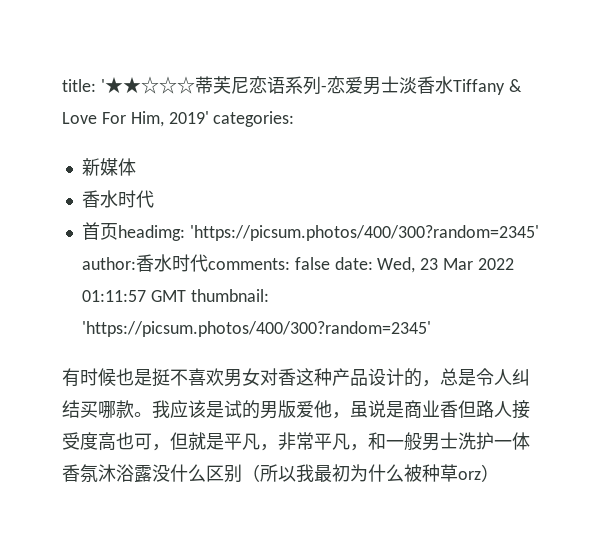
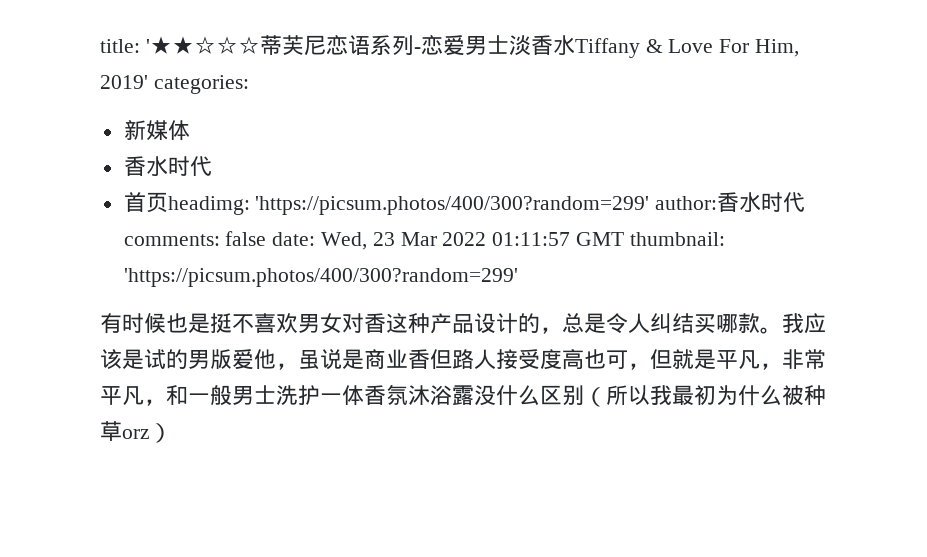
- 首页headimg: 'https://picsum.photos/400/300?random=2345' author:香水时代comments: false date: Wed, 23 Mar 2022 01:11:57 GMT thumbnail: 'https://picsum.photos/400/300?random=2345'
+ 首页headimg: 'https://picsum.photos/400/300?random=299' author:香水时代comments: false date: Wed, 23 Mar 2022 01:11:57 GMT thumbnail: 'https://picsum.photos/400/300?random=299'

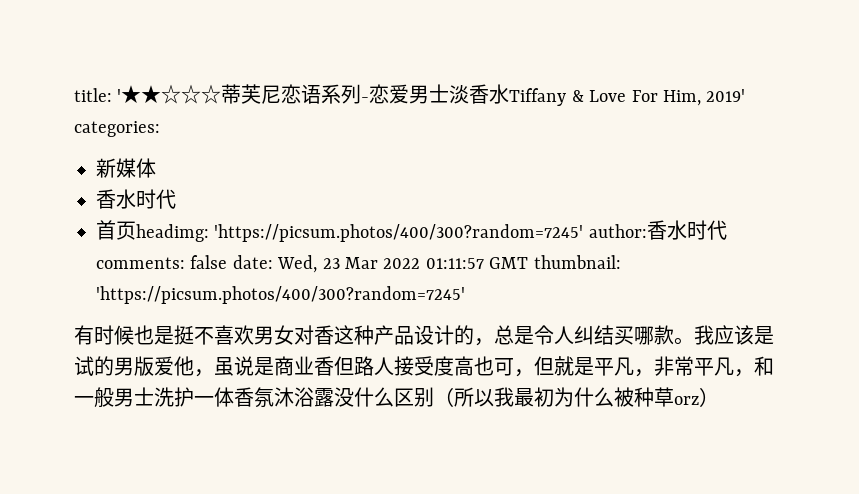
- 首页headimg: 'https://picsum.photos/400/300?random=299' author:香水时代comments: false date: Wed, 23 Mar 2022 01:11:57 GMT thumbnail: 'https://picsum.photos/400/300?random=299'
+ 首页headimg: 'https://picsum.photos/400/300?random=7245' author:香水时代comments: false date: Wed, 23 Mar 2022 01:11:57 GMT thumbnail: 'https://picsum.photos/400/300?random=7245'

